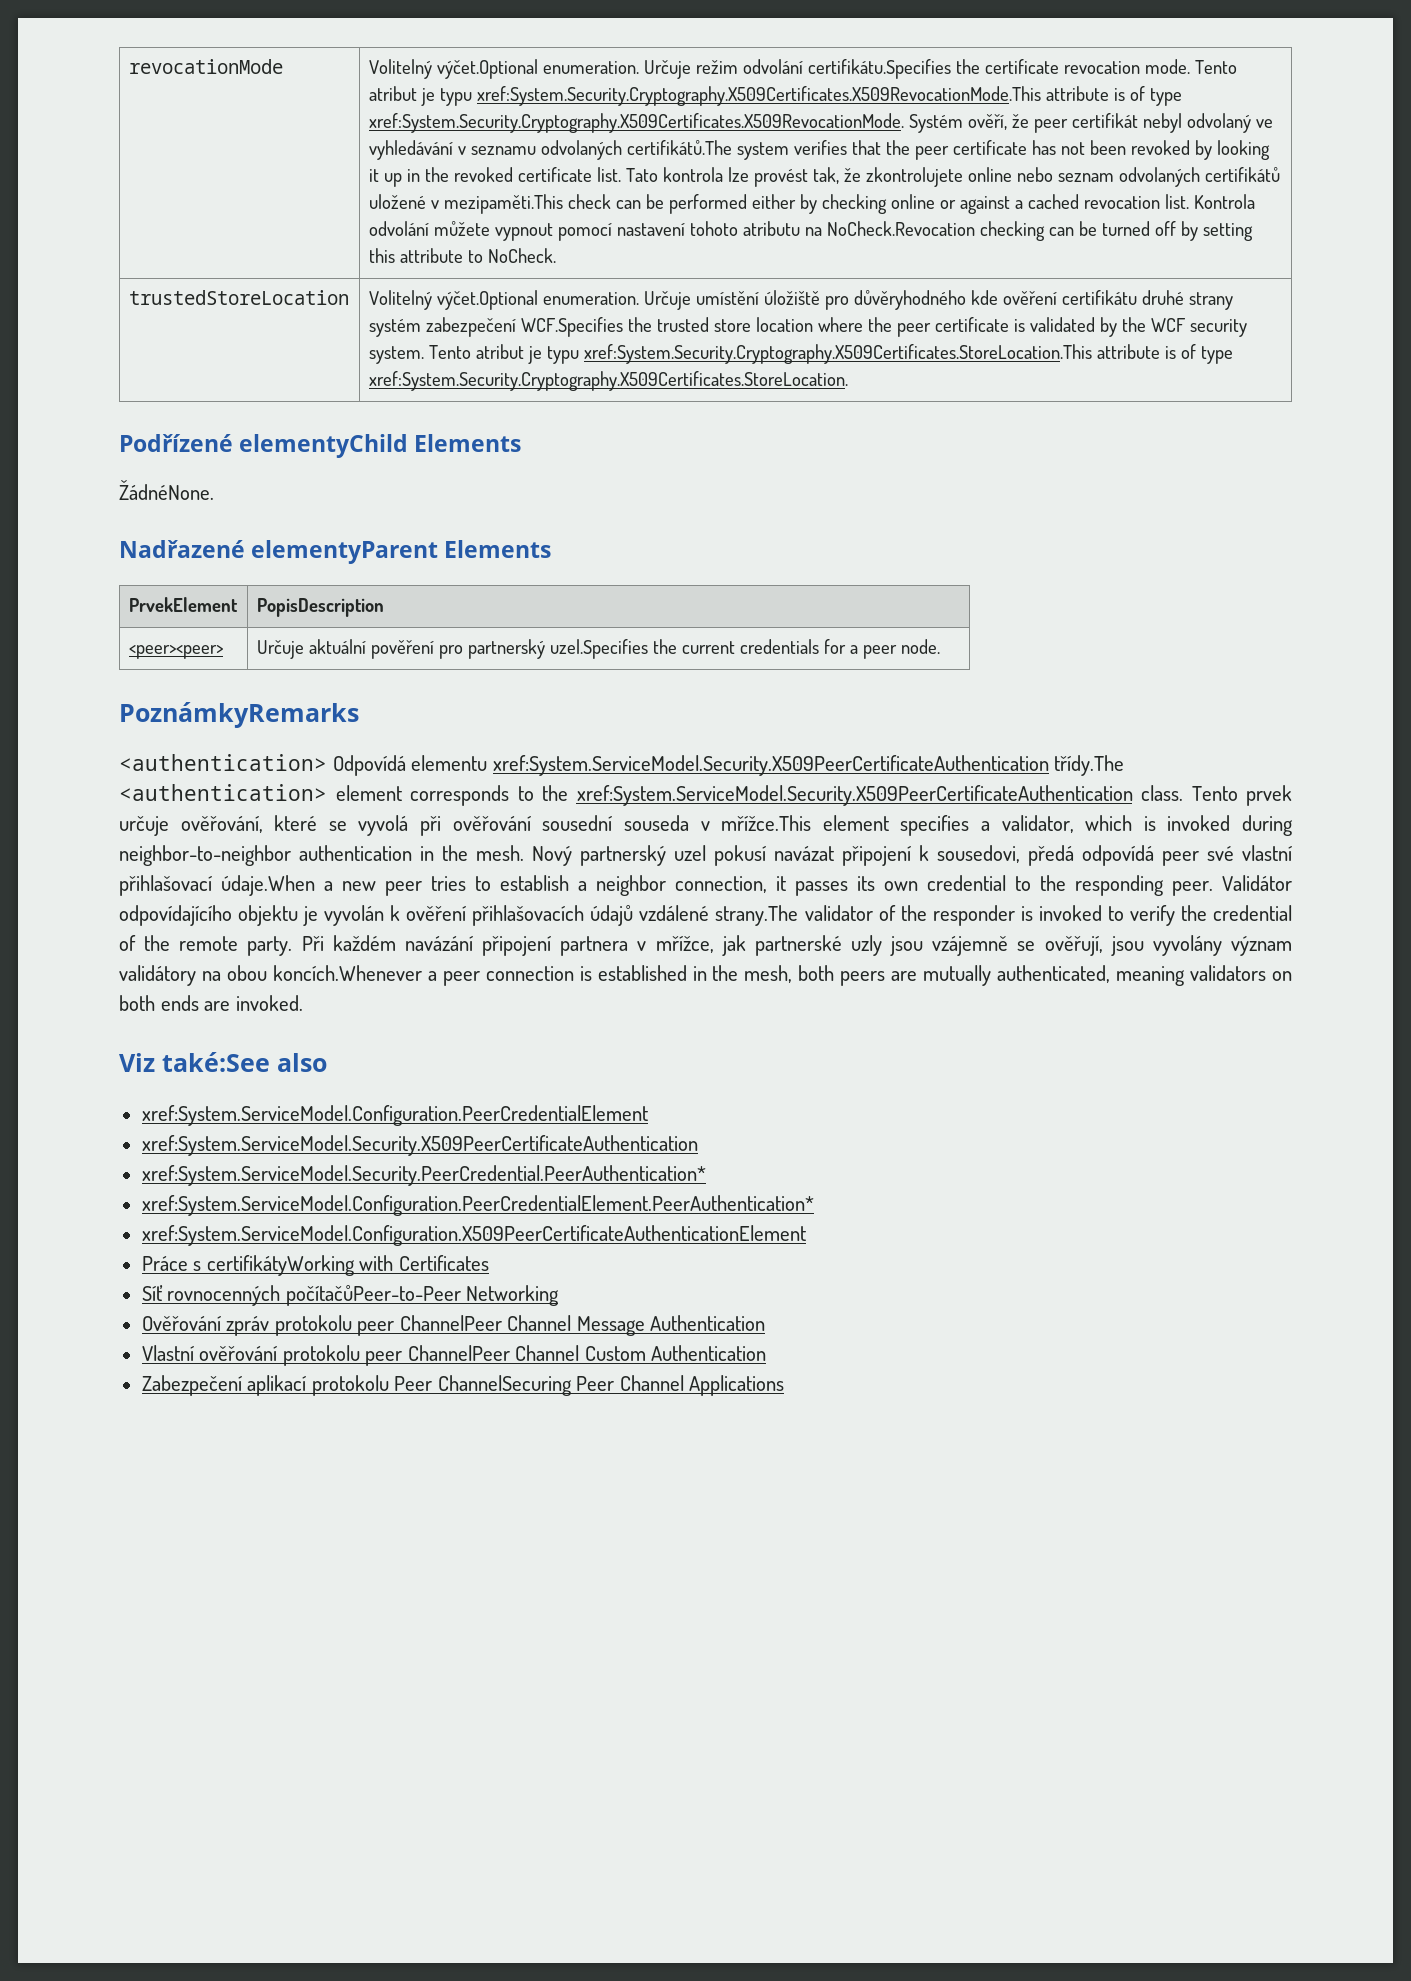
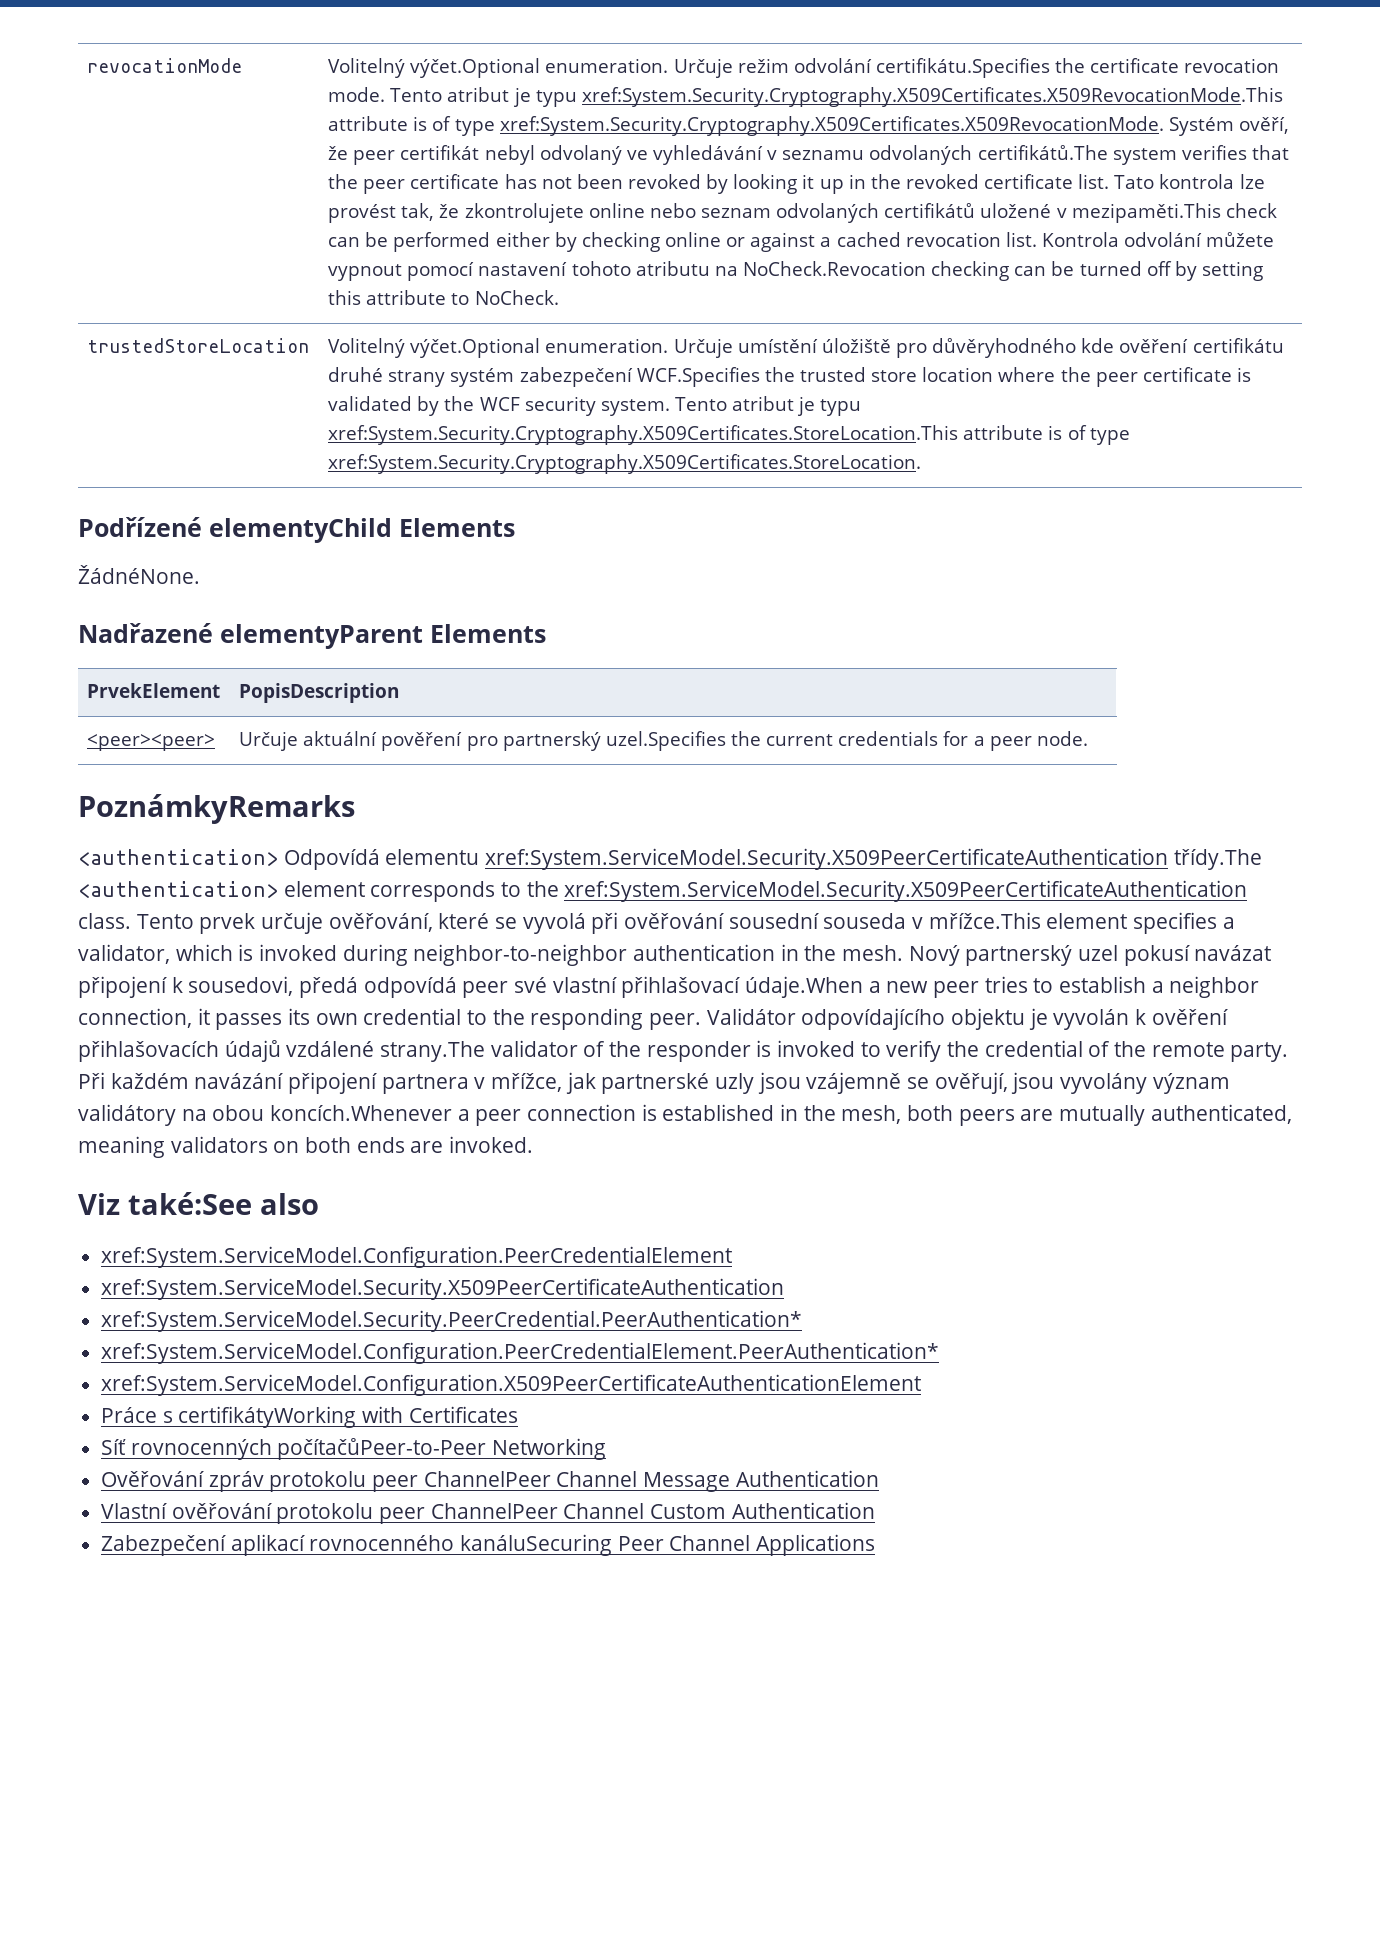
- Zabezpečení aplikací protokolu Peer ChannelSecuring Peer Channel Applications
+ Zabezpečení aplikací rovnocenného kanáluSecuring Peer Channel Applications

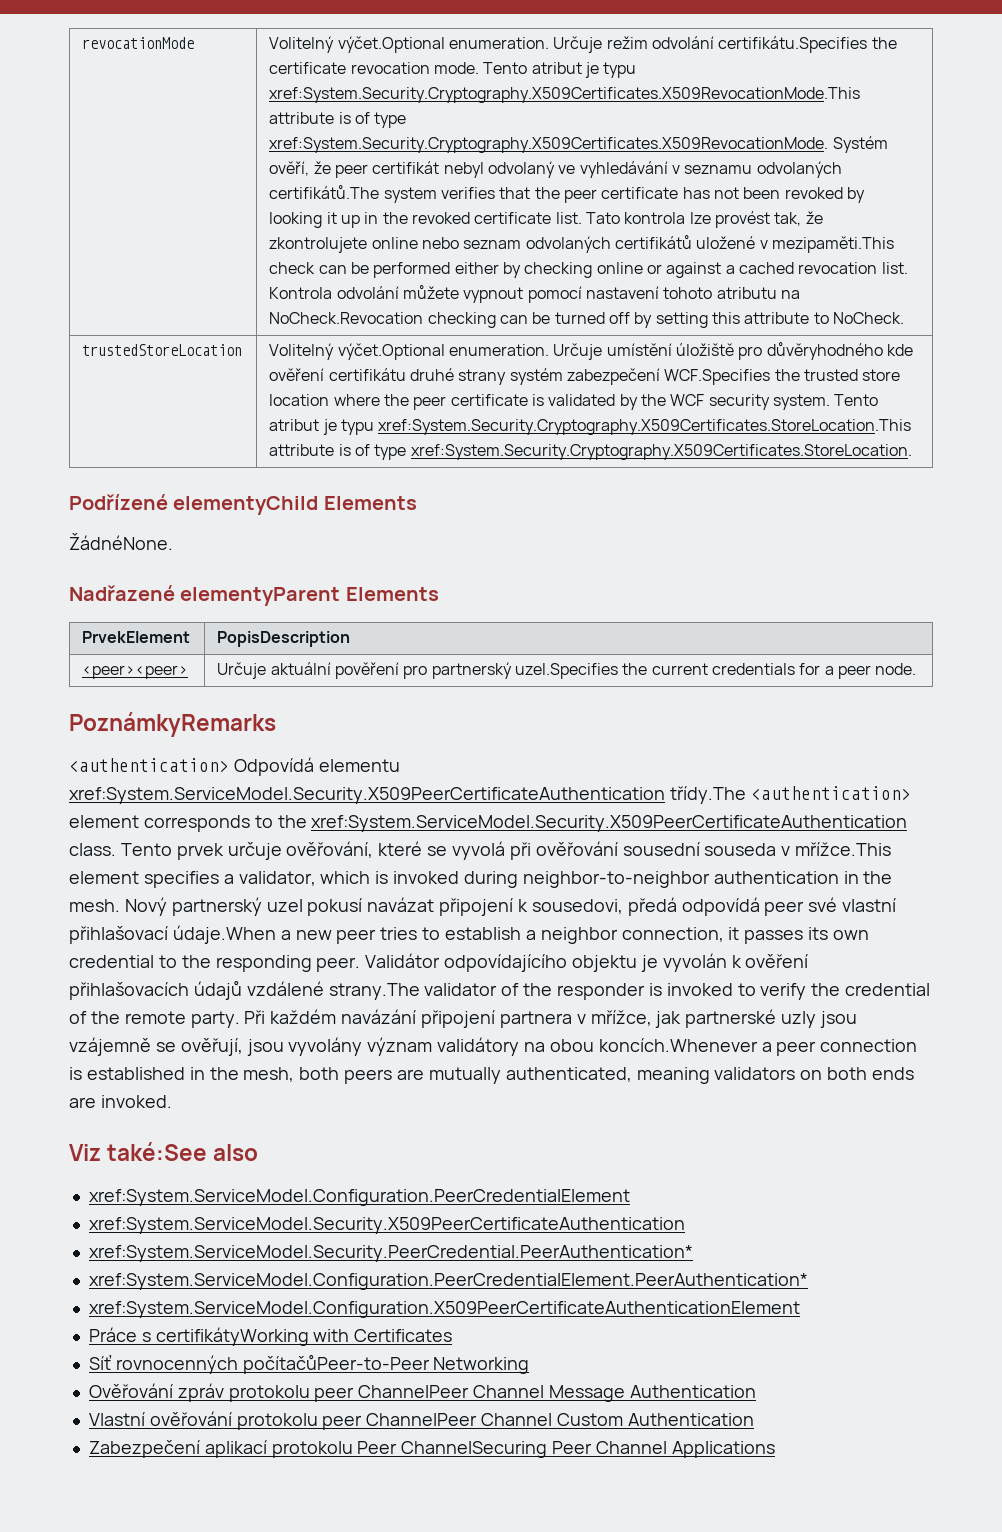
- Zabezpečení aplikací rovnocenného kanáluSecuring Peer Channel Applications
+ Zabezpečení aplikací protokolu Peer ChannelSecuring Peer Channel Applications

